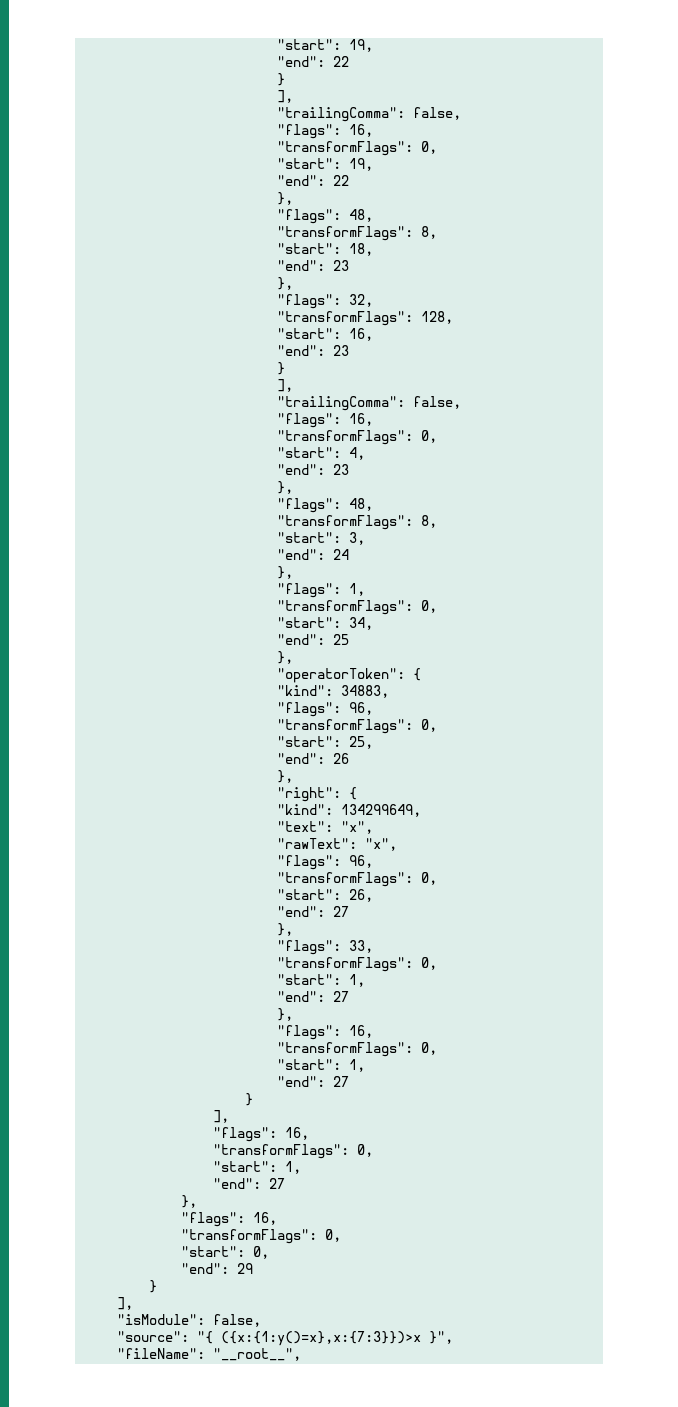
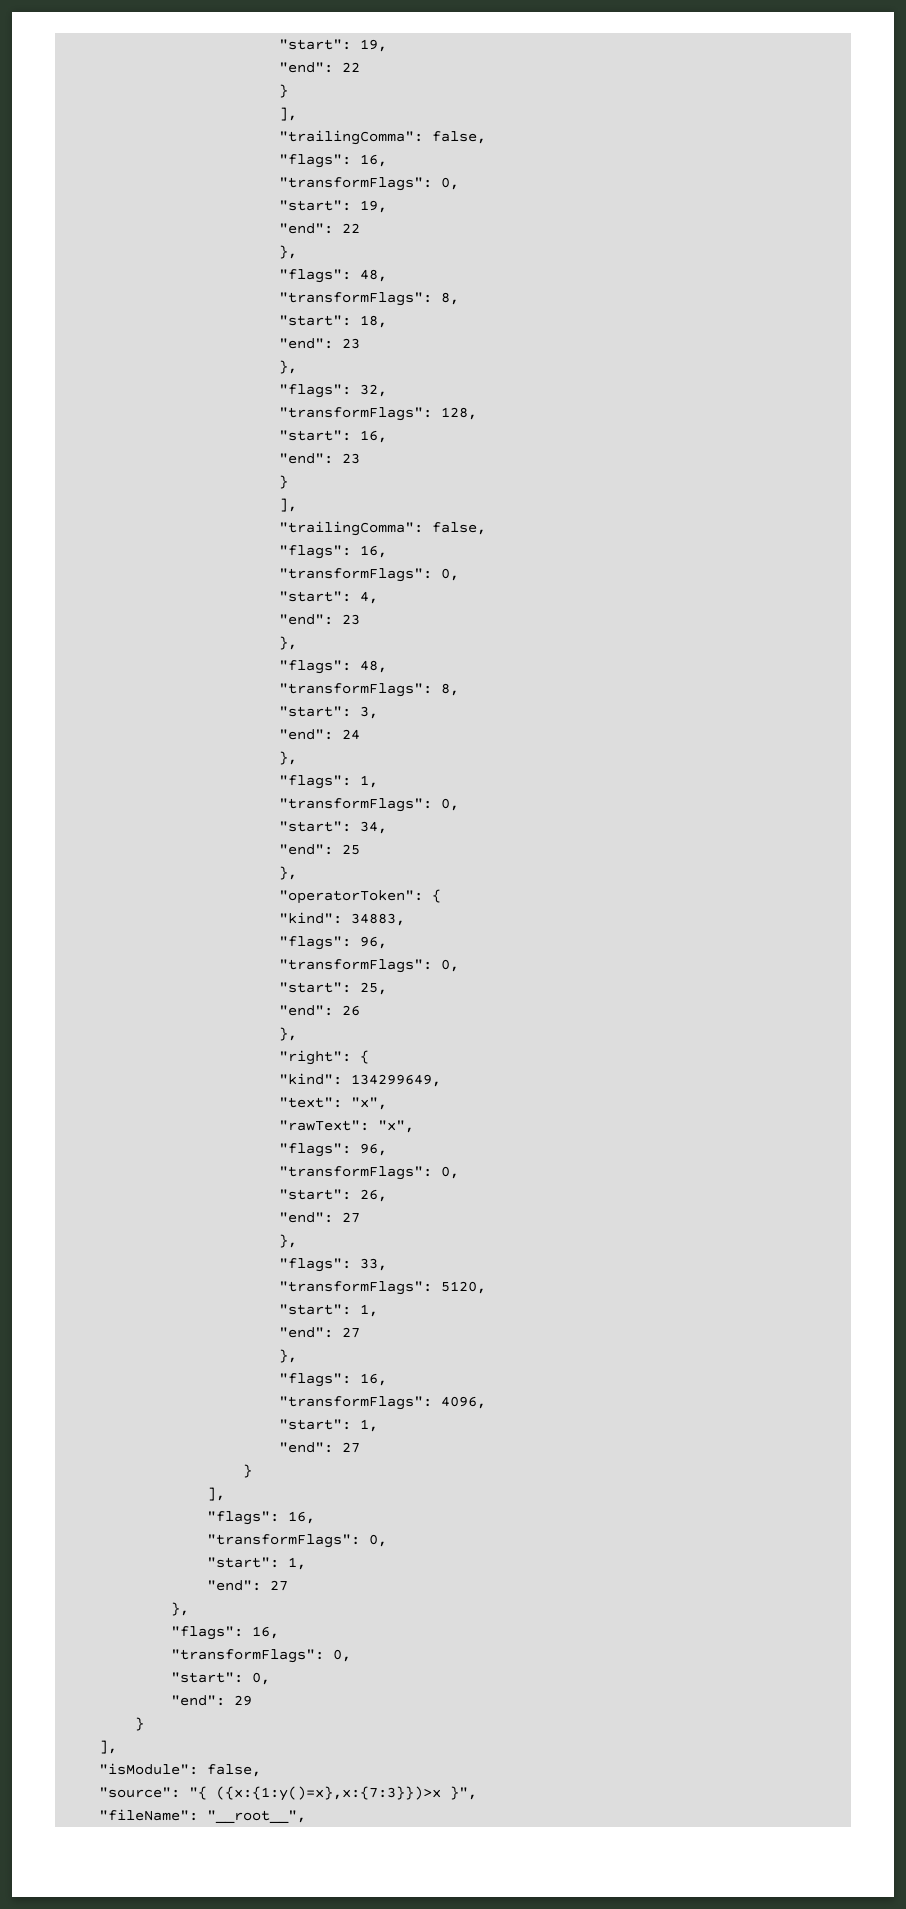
  "flags": 33,
- "transformFlags": 0,
+ "transformFlags": 5120,
  "start": 1,
  "end": 27
  },
  "flags": 16,
- "transformFlags": 0,
+ "transformFlags": 4096,

